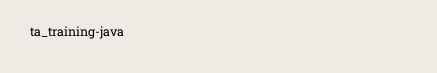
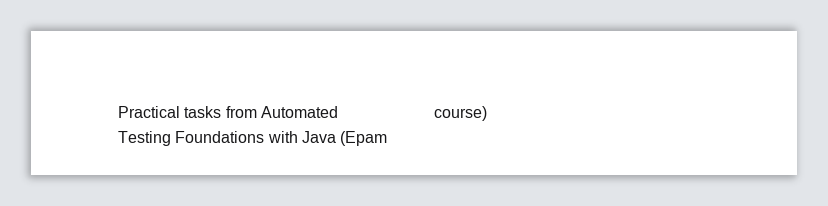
- ta_training-java
+ Practical tasks from Automated Testing Foundations with Java (Epam course)

